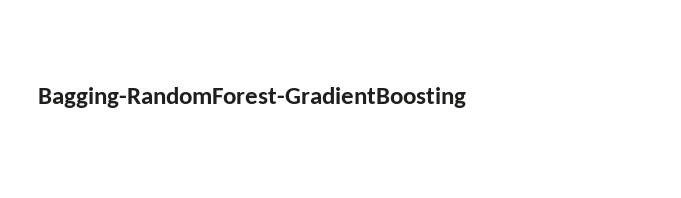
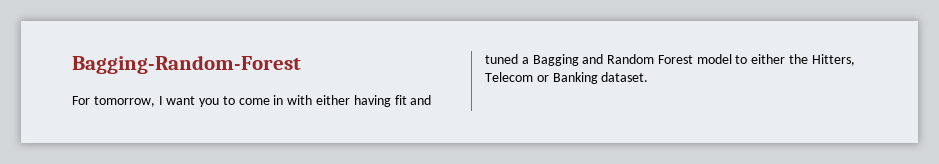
- Bagging-RandomForest-GradientBoosting
+ Bagging-Random-Forest
+ For tomorrow, I want you to come in with either having fit and tuned a Bagging and Random Forest model to either the Hitters, Telecom or Banking dataset.

